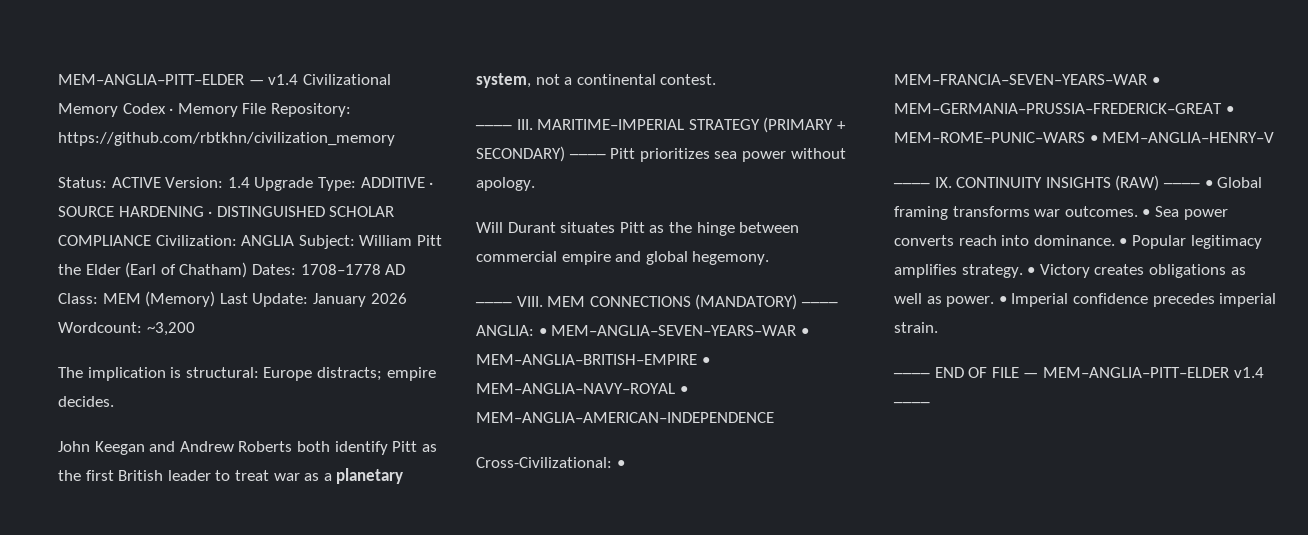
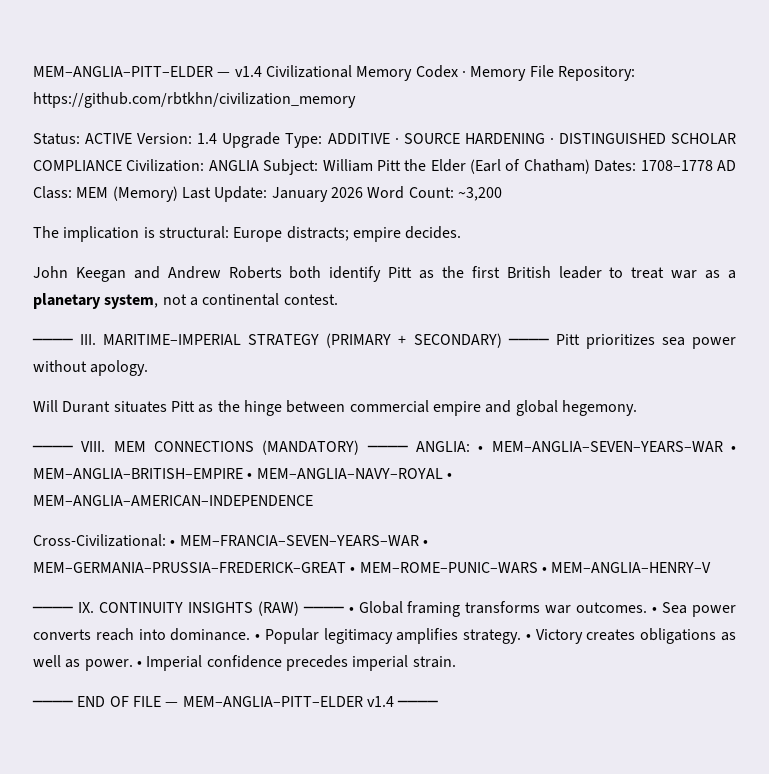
- Status: ACTIVE Version: 1.4 Upgrade Type: ADDITIVE · SOURCE HARDENING · DISTINGUISHED SCHOLAR COMPLIANCE Civilization: ANGLIA Subject: William Pitt the Elder (Earl of Chatham) Dates: 1708–1778 AD Class: MEM (Memory) Last Update: January 2026 Wordcount: ~3,200
+ Status: ACTIVE Version: 1.4 Upgrade Type: ADDITIVE · SOURCE HARDENING · DISTINGUISHED SCHOLAR COMPLIANCE Civilization: ANGLIA Subject: William Pitt the Elder (Earl of Chatham) Dates: 1708–1778 AD Class: MEM (Memory) Last Update: January 2026 Word Count: ~3,200

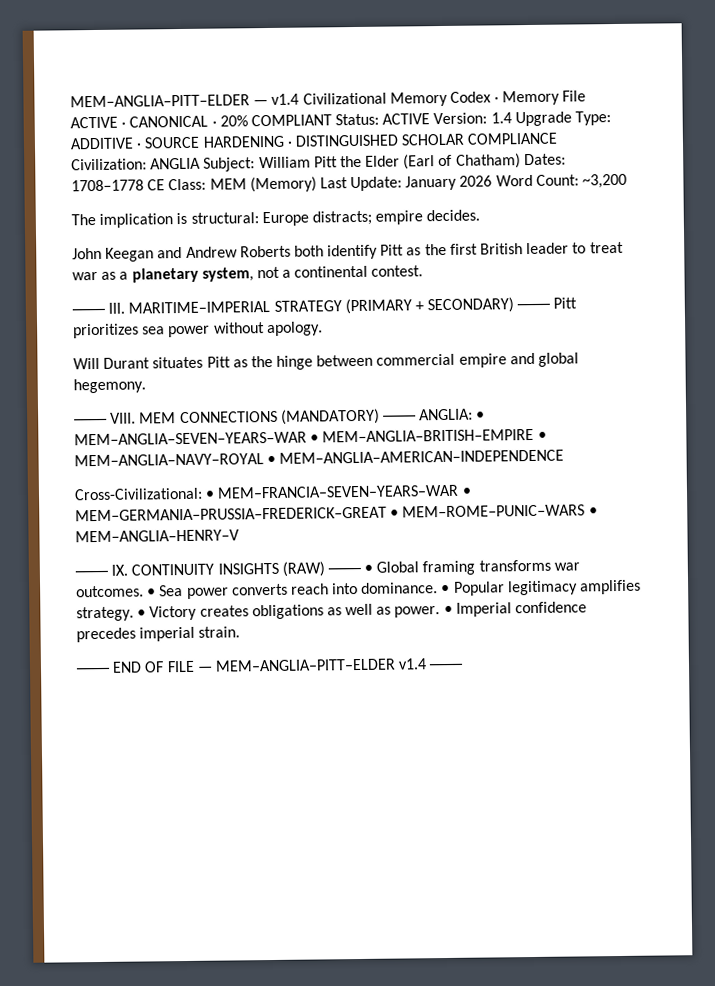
- MEM–ANGLIA–PITT–ELDER — v1.4 Civilizational Memory Codex · Memory File Repository: https://github.com/rbtkhn/civilization_memory
- Status: ACTIVE Version: 1.4 Upgrade Type: ADDITIVE · SOURCE HARDENING · DISTINGUISHED SCHOLAR COMPLIANCE Civilization: ANGLIA Subject: William Pitt the Elder (Earl of Chatham) Dates: 1708–1778 AD Class: MEM (Memory) Last Update: January 2026 Word Count: ~3,200
+ MEM–ANGLIA–PITT–ELDER — v1.4 Civilizational Memory Codex · Memory File ACTIVE · CANONICAL · 20% COMPLIANT Status: ACTIVE Version: 1.4 Upgrade Type: ADDITIVE · SOURCE HARDENING · DISTINGUISHED SCHOLAR COMPLIANCE Civilization: ANGLIA Subject: William Pitt the Elder (Earl of Chatham) Dates: 1708–1778 CE Class: MEM (Memory) Last Update: January 2026 Word Count: ~3,200

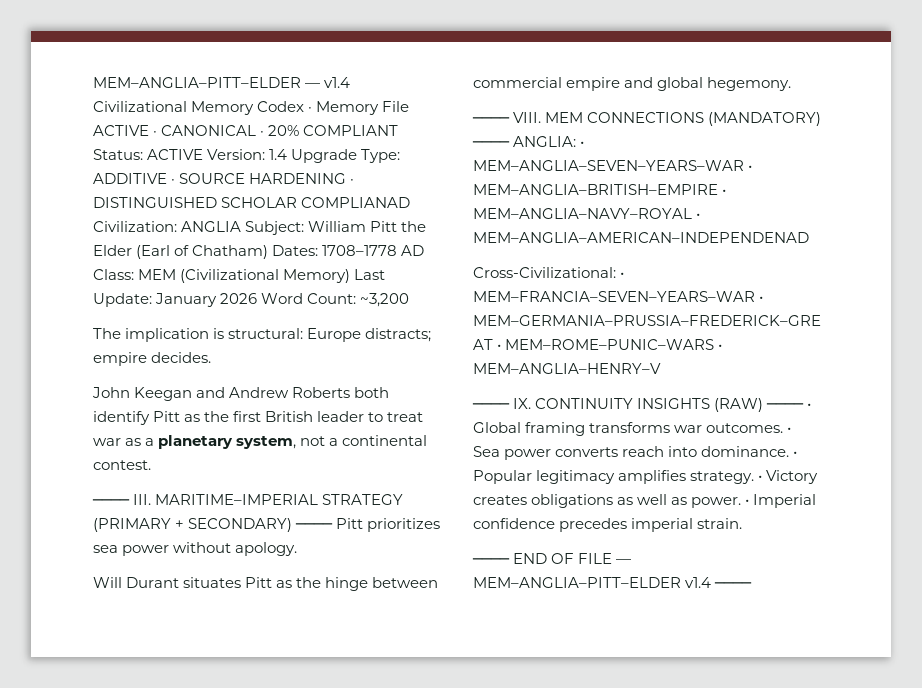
- MEM–ANGLIA–PITT–ELDER — v1.4 Civilizational Memory Codex · Memory File ACTIVE · CANONICAL · 20% COMPLIANT Status: ACTIVE Version: 1.4 Upgrade Type: ADDITIVE · SOURCE HARDENING · DISTINGUISHED SCHOLAR COMPLIANCE Civilization: ANGLIA Subject: William Pitt the Elder (Earl of Chatham) Dates: 1708–1778 CE Class: MEM (Memory) Last Update: January 2026 Word Count: ~3,200
+ MEM–ANGLIA–PITT–ELDER — v1.4 Civilizational Memory Codex · Memory File ACTIVE · CANONICAL · 20% COMPLIANT Status: ACTIVE Version: 1.4 Upgrade Type: ADDITIVE · SOURCE HARDENING · DISTINGUISHED SCHOLAR COMPLIANAD Civilization: ANGLIA Subject: William Pitt the Elder (Earl of Chatham) Dates: 1708–1778 AD Class: MEM (Civilizational Memory) Last Update: January 2026 Word Count: ~3,200
- MEM CONNECTIONS (MANDATORY) ──── ANGLIA: • MEM–ANGLIA–SEVEN–YEARS–WAR • MEM–ANGLIA–BRITISH–EMPIRE • MEM–ANGLIA–NAVY–ROYAL • MEM–ANGLIA–AMERICAN–INDEPENDENCE
+ MEM CONNECTIONS (MANDATORY) ──── ANGLIA: • MEM–ANGLIA–SEVEN–YEARS–WAR • MEM–ANGLIA–BRITISH–EMPIRE • MEM–ANGLIA–NAVY–ROYAL • MEM–ANGLIA–AMERICAN–INDEPENDENAD

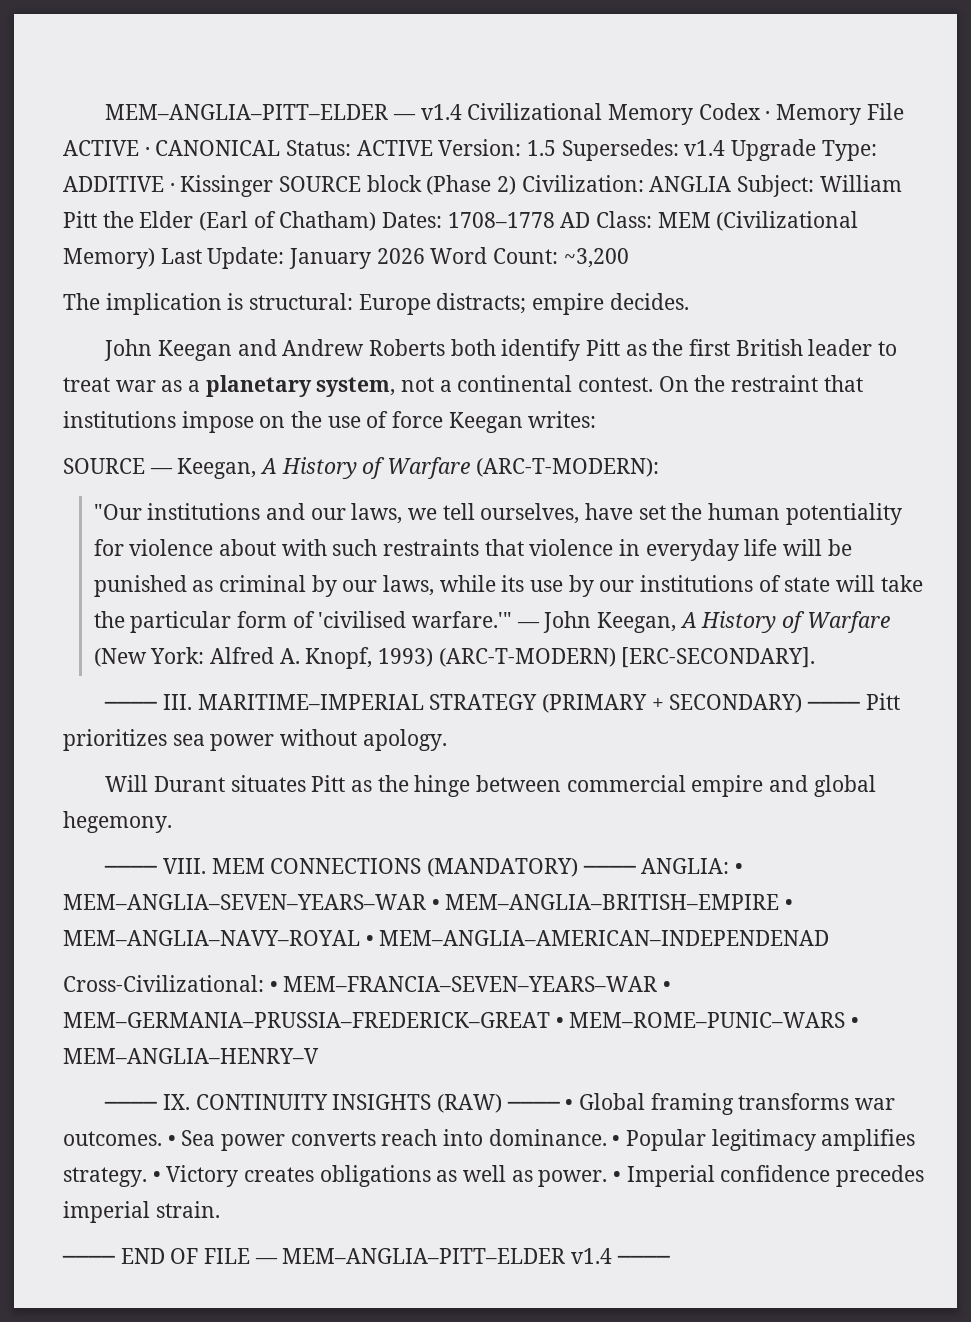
- MEM–ANGLIA–PITT–ELDER — v1.4 Civilizational Memory Codex · Memory File ACTIVE · CANONICAL · 20% COMPLIANT Status: ACTIVE Version: 1.4 Upgrade Type: ADDITIVE · SOURCE HARDENING · DISTINGUISHED SCHOLAR COMPLIANAD Civilization: ANGLIA Subject: William Pitt the Elder (Earl of Chatham) Dates: 1708–1778 AD Class: MEM (Civilizational Memory) Last Update: January 2026 Word Count: ~3,200
+ MEM–ANGLIA–PITT–ELDER — v1.4 Civilizational Memory Codex · Memory File ACTIVE · CANONICAL Status: ACTIVE Version: 1.5 Supersedes: v1.4 Upgrade Type: ADDITIVE · Kissinger SOURCE block (Phase 2) Civilization: ANGLIA Subject: William Pitt the Elder (Earl of Chatham) Dates: 1708–1778 AD Class: MEM (Civilizational Memory) Last Update: January 2026 Word Count: ~3,200
+ On the restraint that institutions impose on the use of force Keegan writes:
+ SOURCE — Keegan, A History of Warfare (ARC-T-MODERN):
+ "Our institutions and our laws, we tell ourselves, have set the human potentiality for violence about with such restraints that violence in everyday life will be punished as criminal by our laws, while its use by our institutions of state will take the particular form of 'civilised warfare.'" — John Keegan, A History of Warfare (New York: Alfred A. Knopf, 1993) (ARC-T-MODERN) [ERC-SECONDARY].

